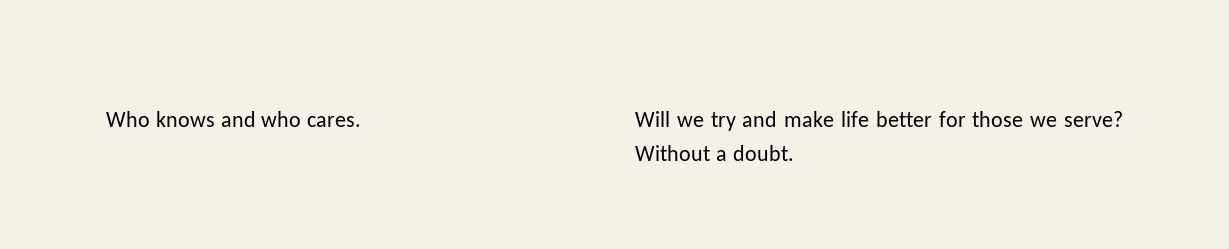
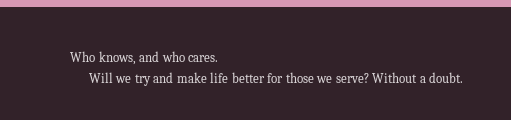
- Who knows and who cares.
+ Who knows, and who cares.

